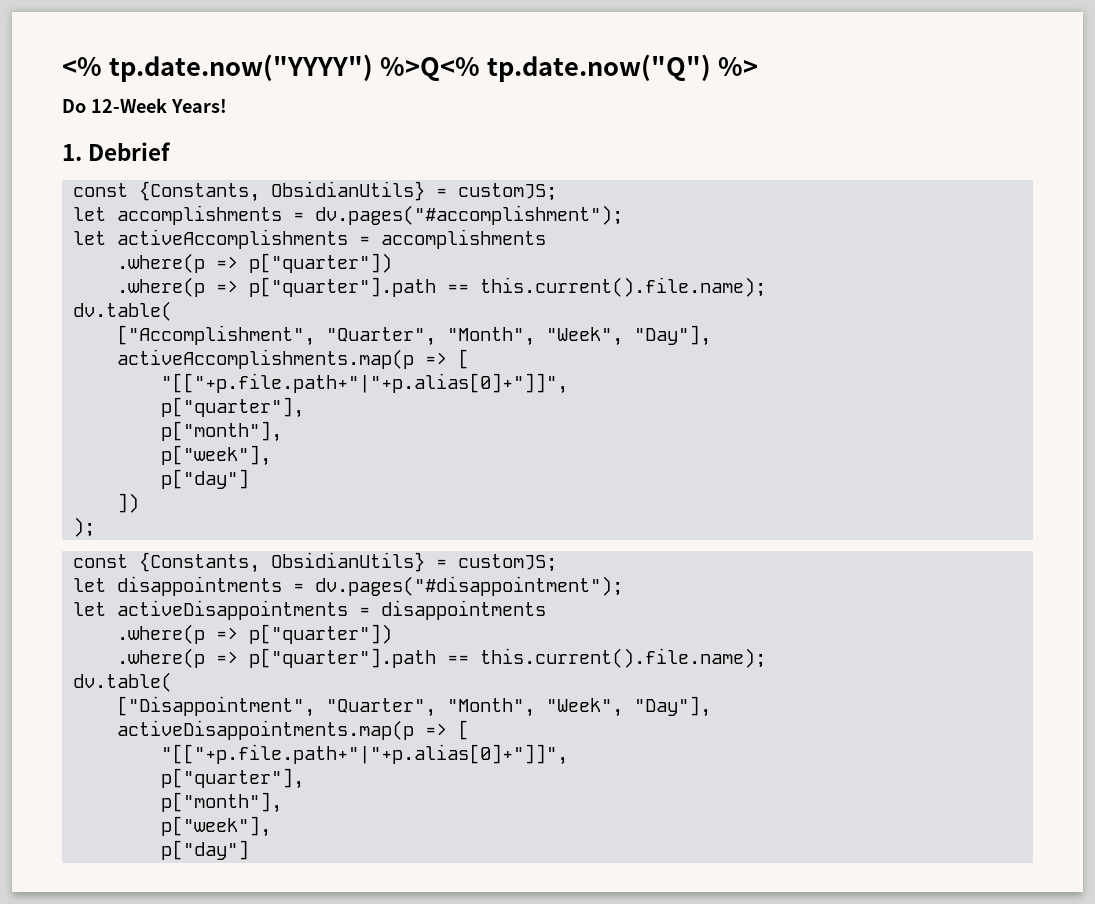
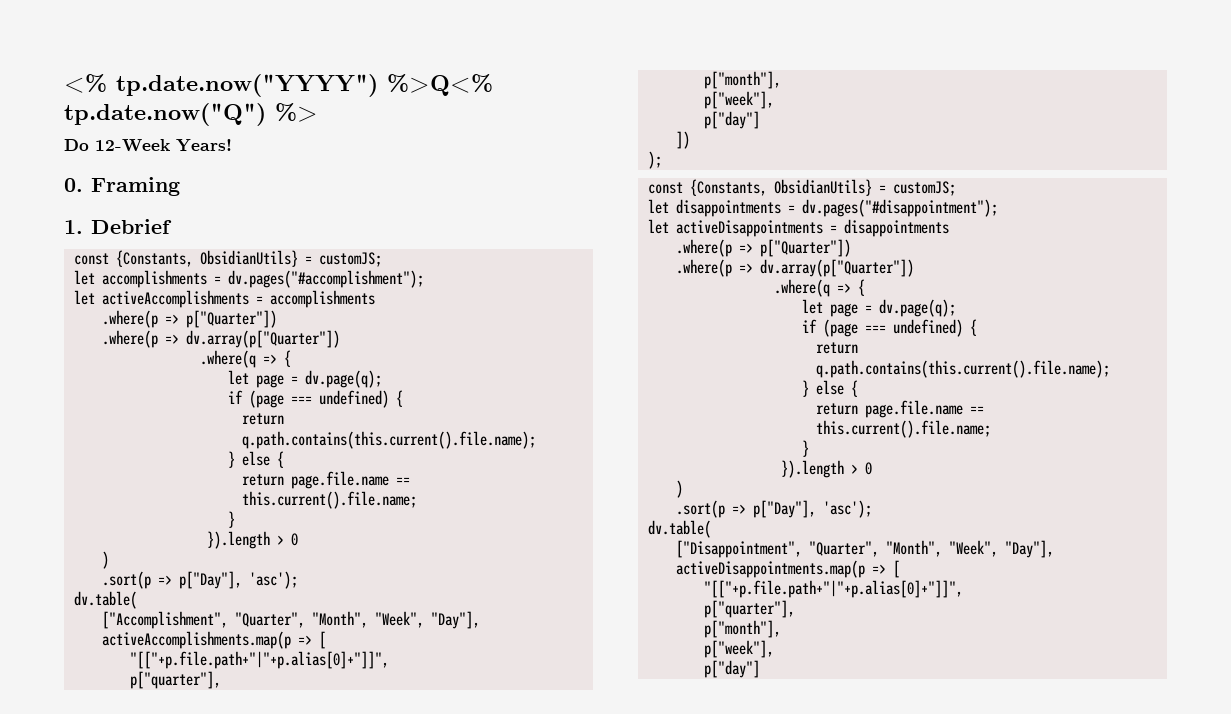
+ 0. Framing
  let activeAccomplishments = accomplishments
- .where(p => p["quarter"])
- .where(p => p["quarter"].path == this.current().file.name);
+ .where(p => p["Quarter"])
+ .where(p => dv.array(p["Quarter"])
+ .where(q => {
+ let page = dv.page(q);
+ if (page === undefined) {
+ return q.path.contains(this.current().file.name);
+ } else {
+ return page.file.name == this.current().file.name;
+ }
+ }).length > 0
+ )
+ .sort(p => p["Day"], 'asc');
  let activeDisappointments = disappointments
- .where(p => p["quarter"])
- .where(p => p["quarter"].path == this.current().file.name);
+ .where(p => p["Quarter"])
+ .where(p => dv.array(p["Quarter"])
+ .where(q => {
+ let page = dv.page(q);
+ if (page === undefined) {
+ return q.path.contains(this.current().file.name);
+ } else {
+ return page.file.name == this.current().file.name;
+ }
+ }).length > 0
+ )
+ .sort(p => p["Day"], 'asc');

